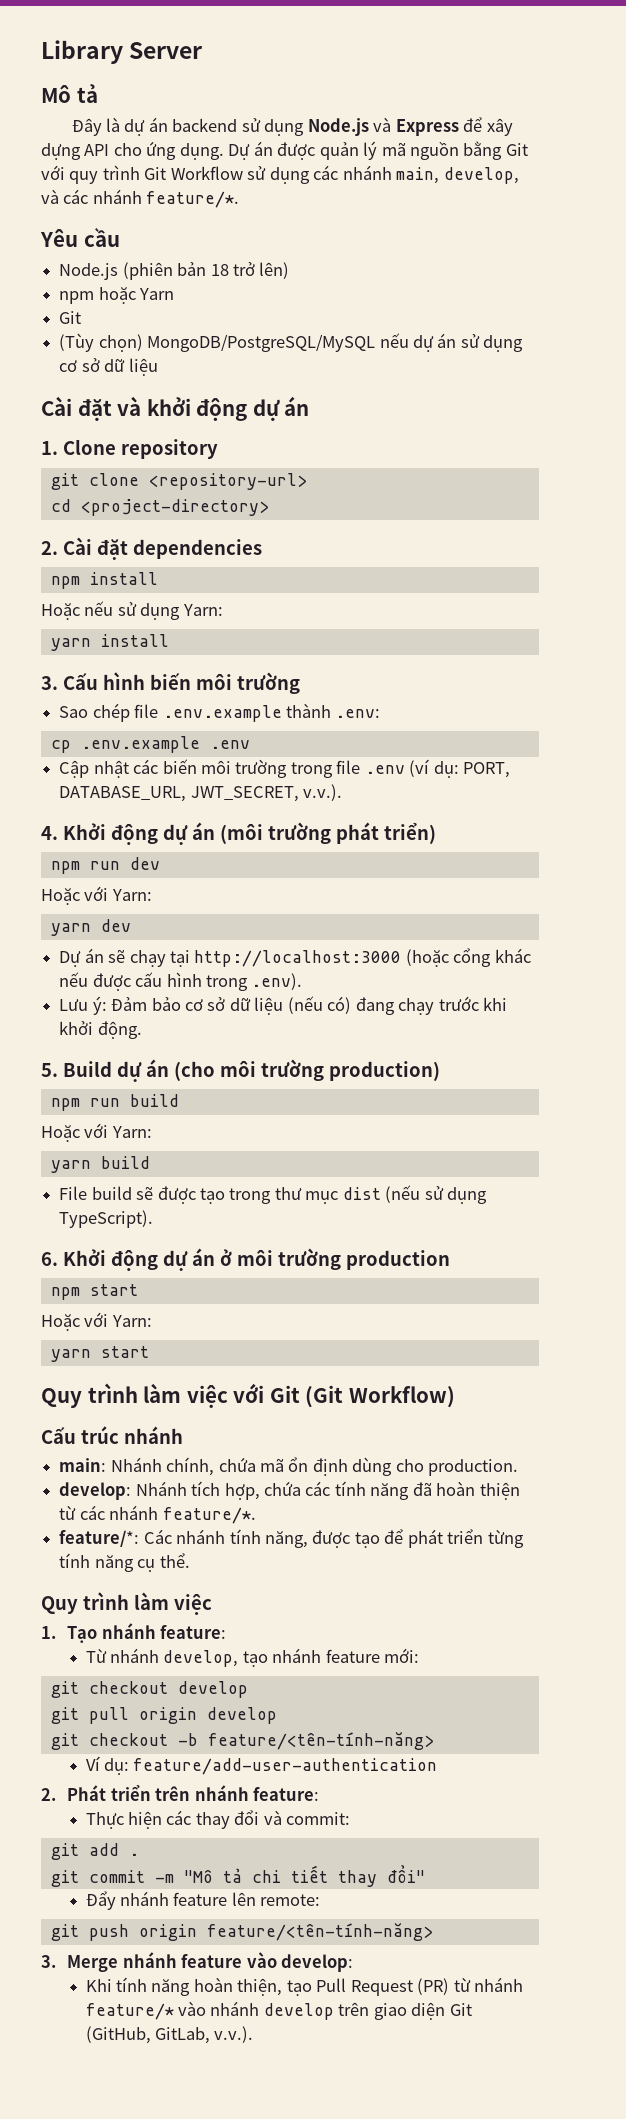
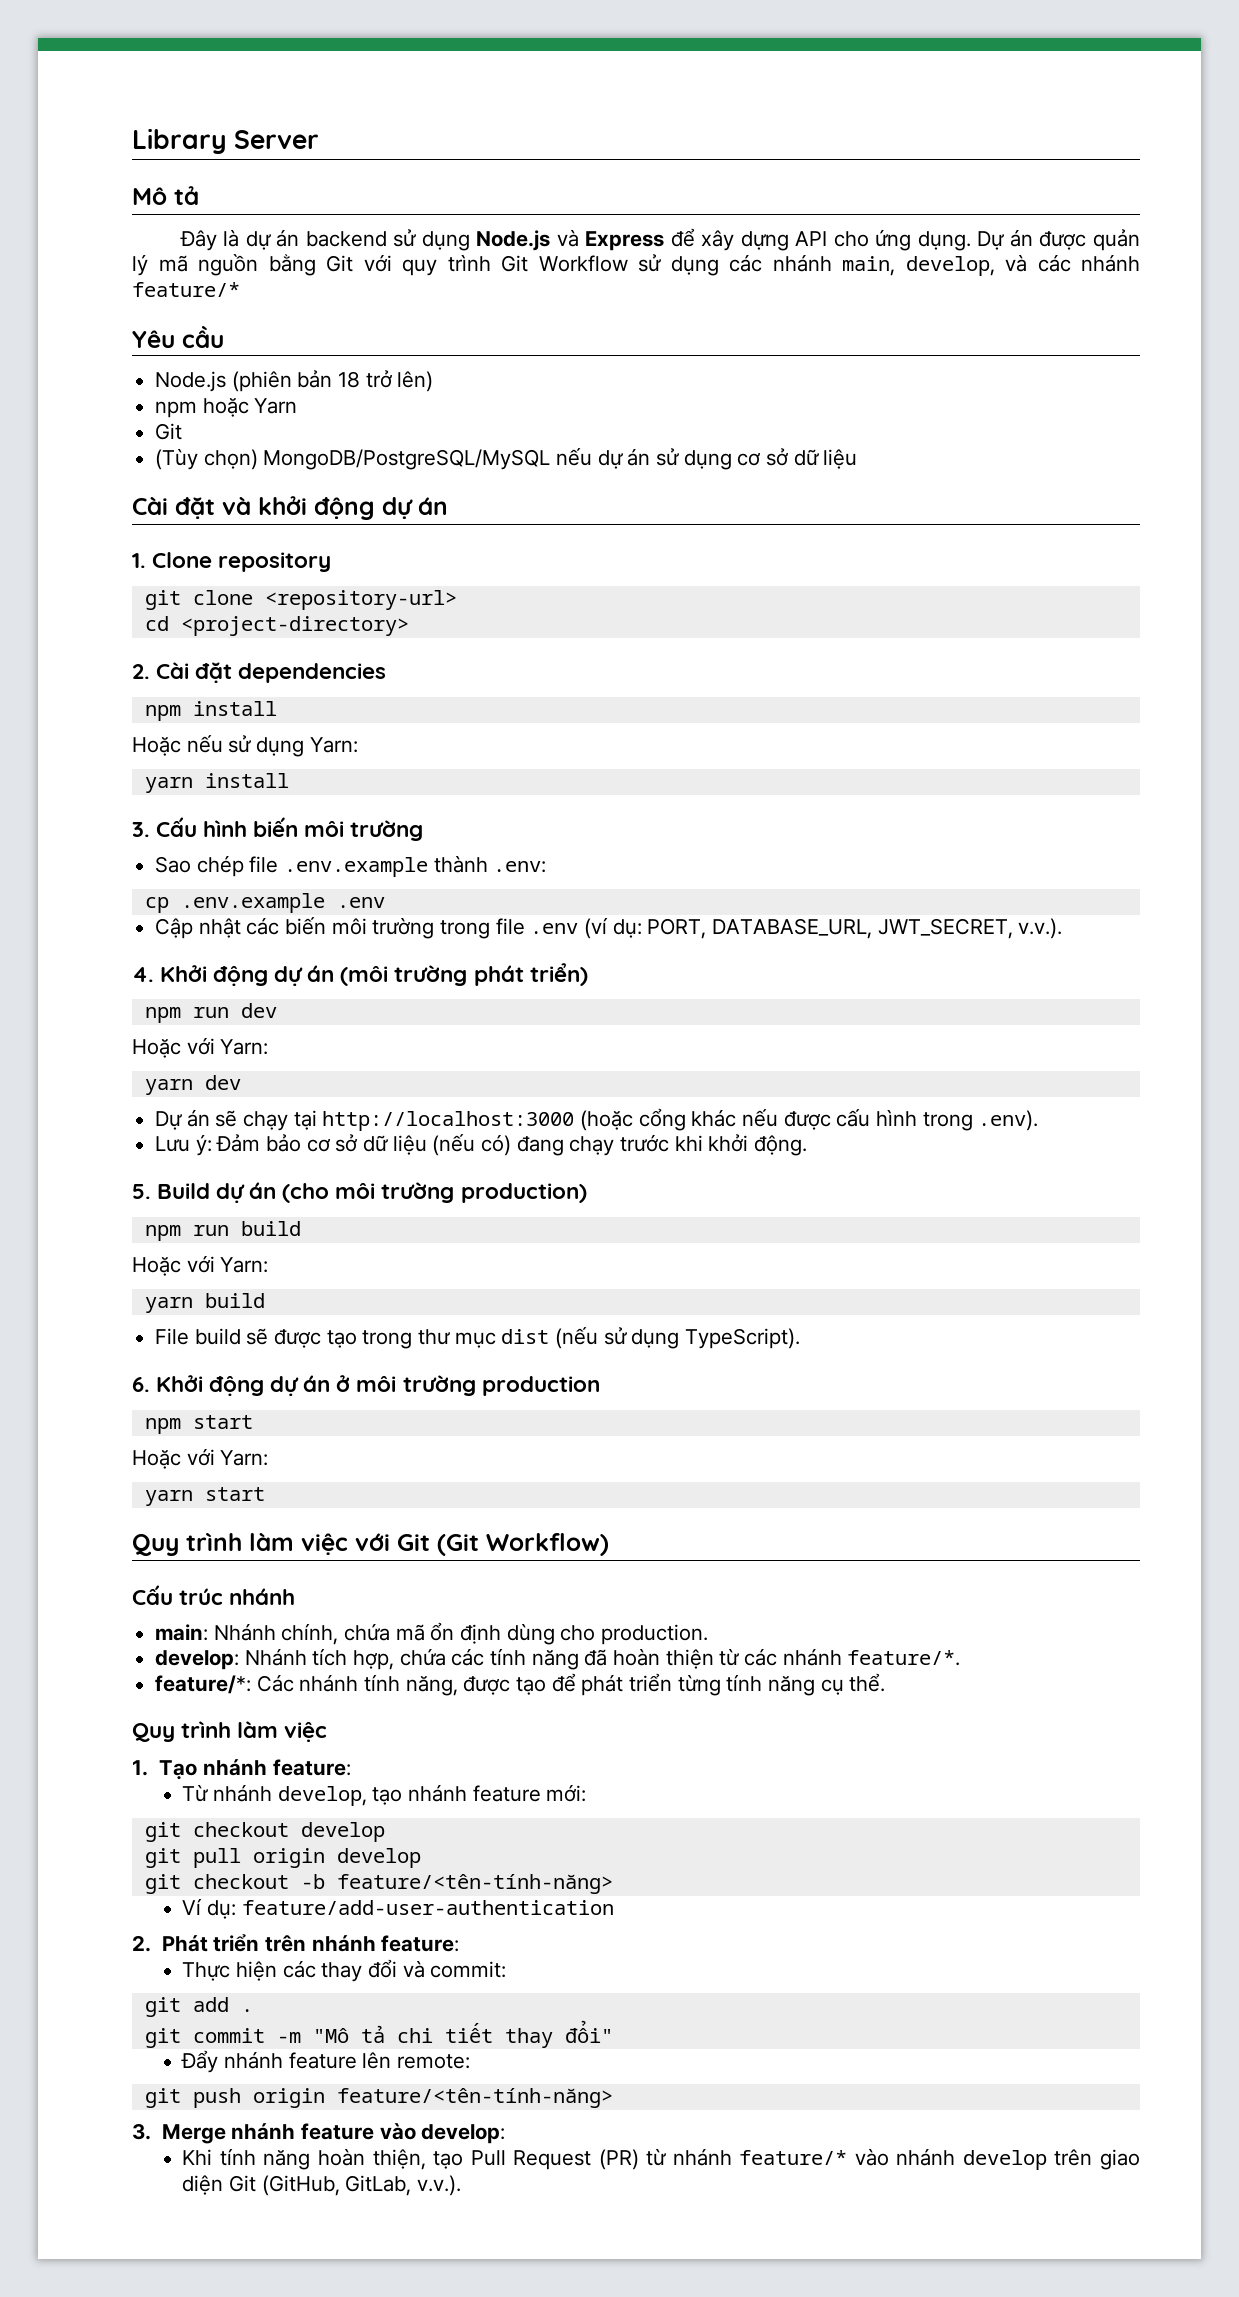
- Dự án được quản lý mã nguồn bằng Git với quy trình Git Workflow sử dụng các nhánh main, develop, và các nhánh feature/*.
+ Dự án được quản lý mã nguồn bằng Git với quy trình Git Workflow sử dụng các nhánh main, develop, và các nhánh feature/*

